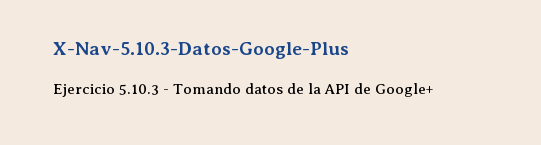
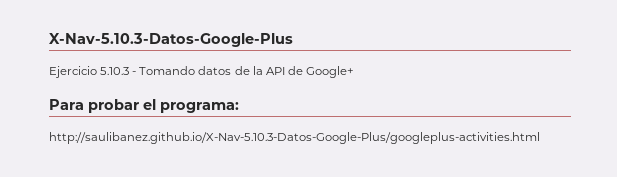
+ Para probar el programa:
+ http://saulibanez.github.io/X-Nav-5.10.3-Datos-Google-Plus/googleplus-activities.html

